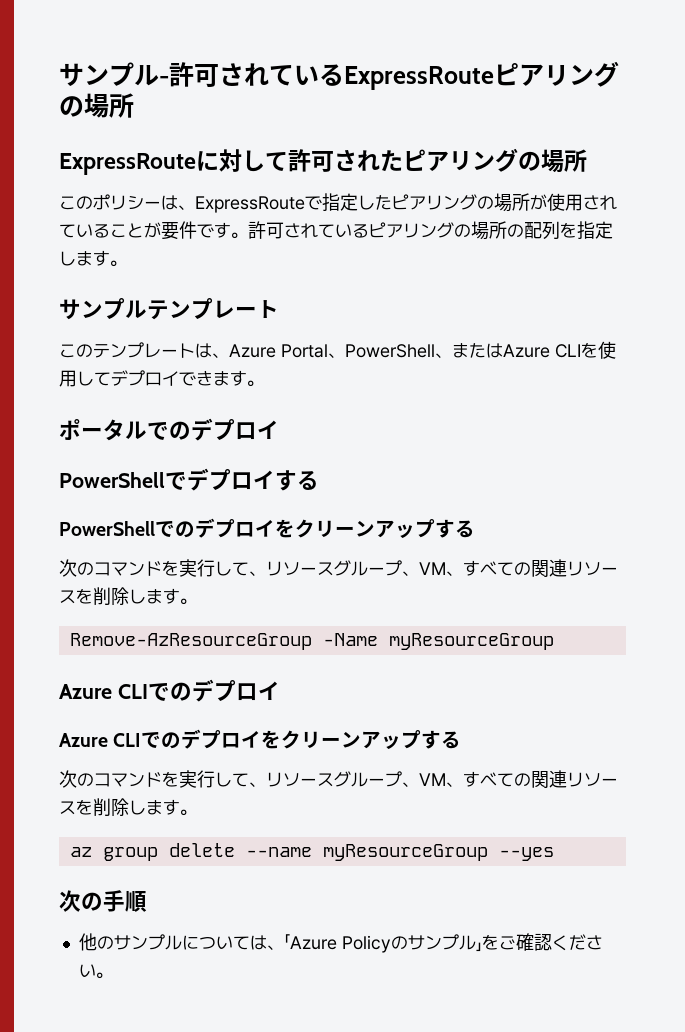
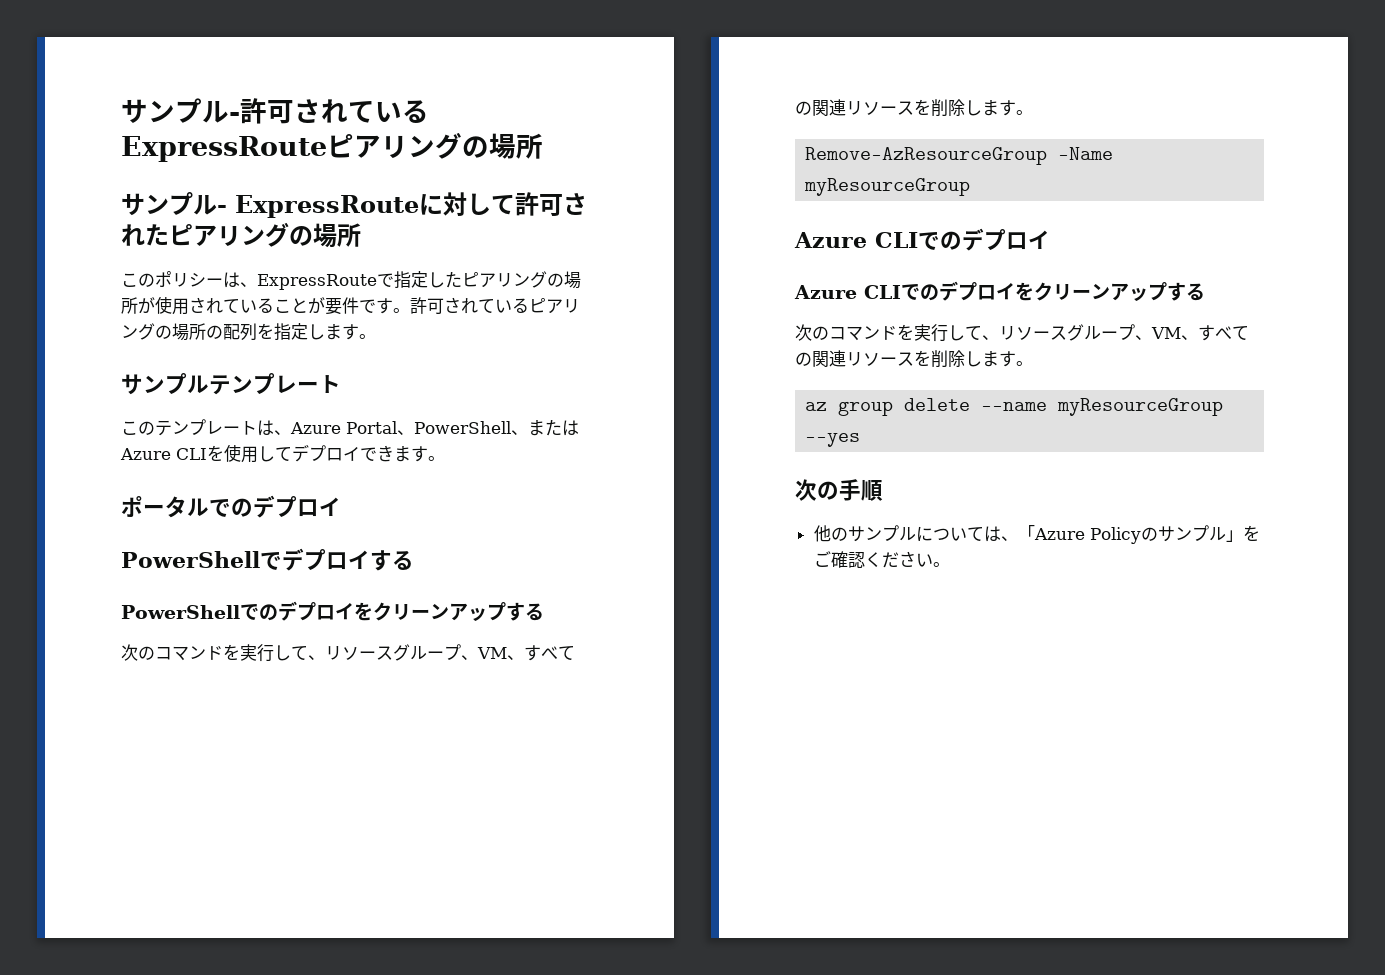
- ExpressRouteに対して許可されたピアリングの場所
+ サンプル- ExpressRouteに対して許可されたピアリングの場所

